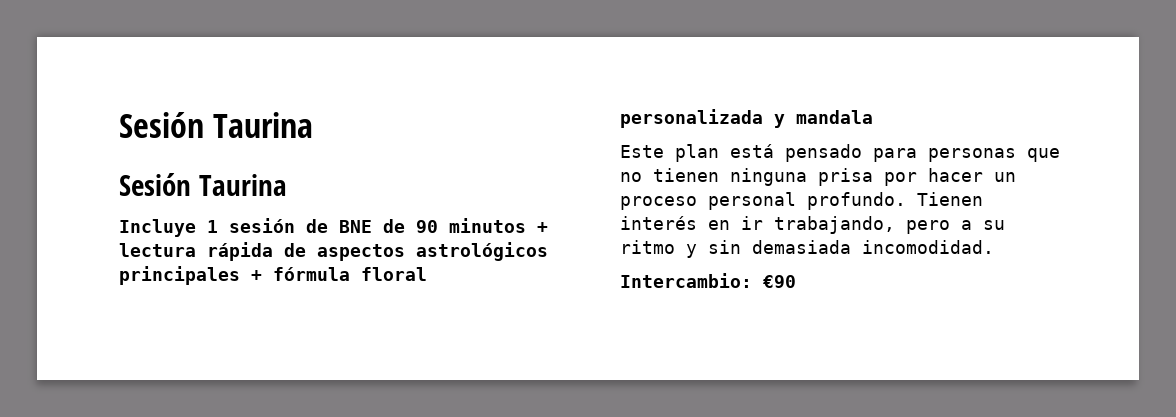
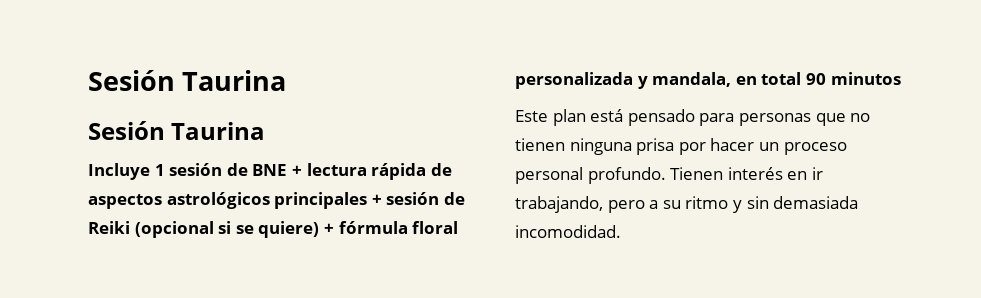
- Incluye 1 sesión de BNE de 90 minutos + lectura rápida de aspectos astrológicos principales + fórmula floral personalizada y mandala
+ Incluye 1 sesión de BNE + lectura rápida de aspectos astrológicos principales + sesión de Reiki (opcional si se quiere) + fórmula floral personalizada y mandala, en total 90 minutos
- Intercambio: €90

